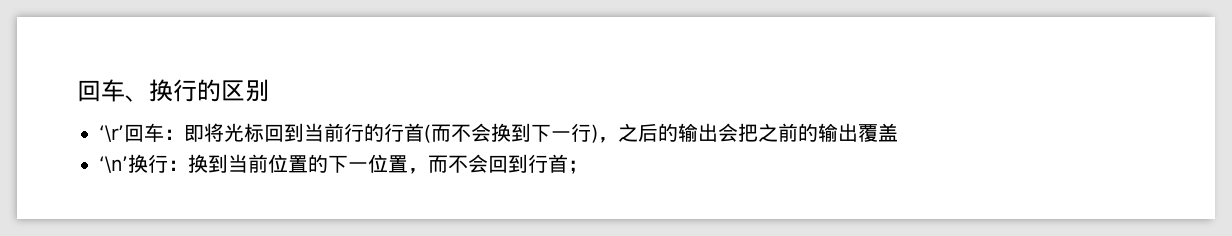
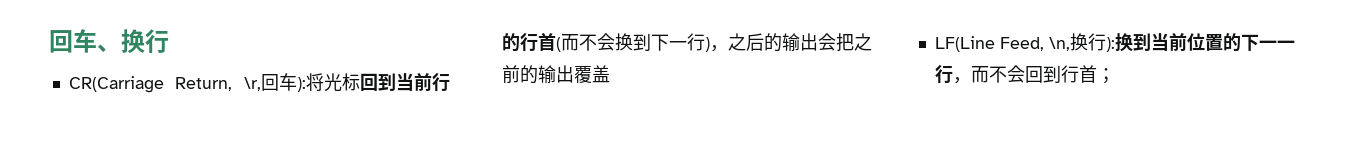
- 回车、换行的区别
- ‘\r’回车：即将光标回到当前行的行首(而不会换到下一行)，之后的输出会把之前的输出覆盖
+ 回车、换行
+ CR(Carriage Return, \r,回车):将光标回到当前行的行首(而不会换到下一行)，之后的输出会把之前的输出覆盖
- ‘\n’换行：换到当前位置的下一位置，而不会回到行首；
+ LF(Line Feed, \n,换行):换到当前位置的下一一行，而不会回到行首；

